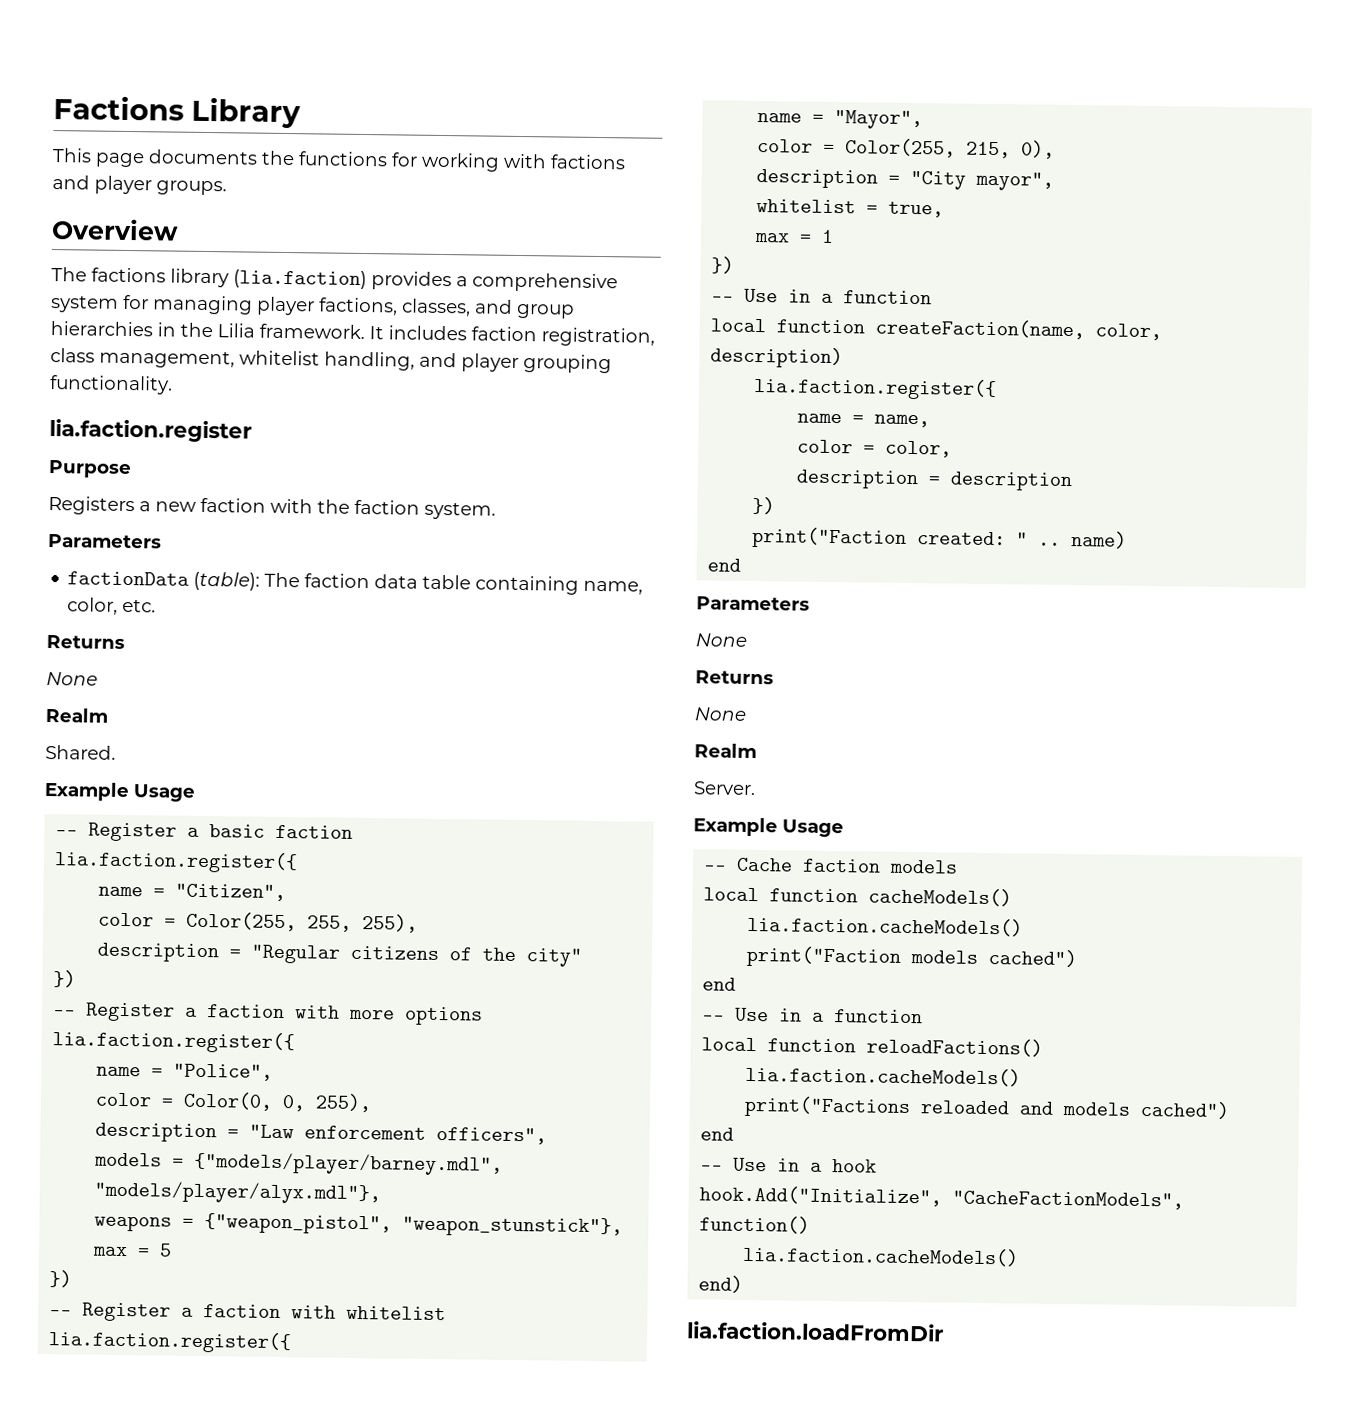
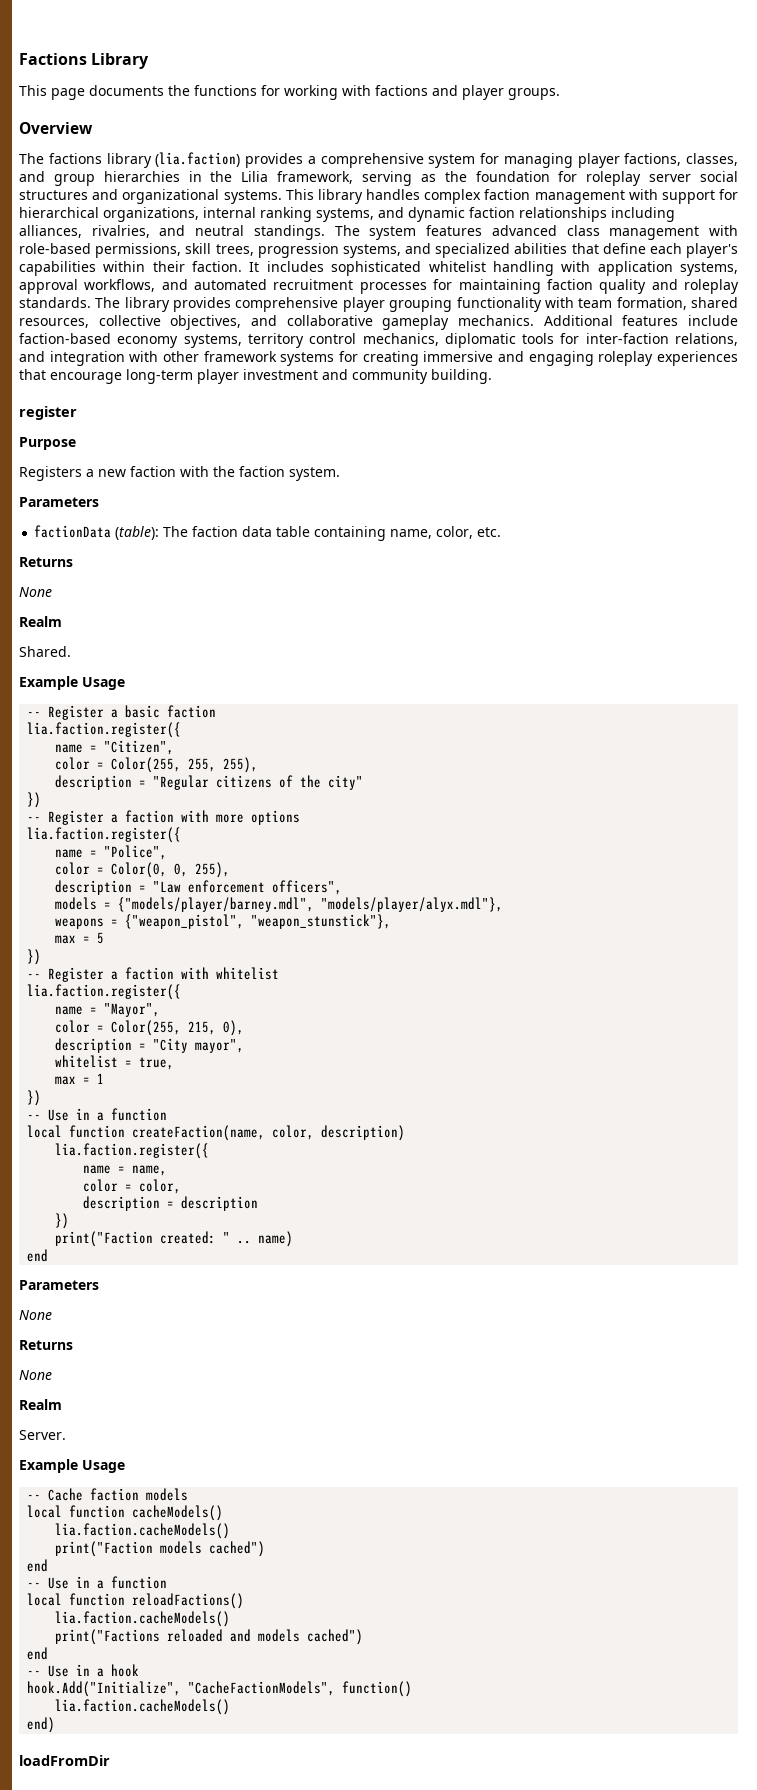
- The factions library (lia.faction) provides a comprehensive system for managing player factions, classes, and group hierarchies in the Lilia framework. It includes faction registration, class management, whitelist handling, and player grouping functionality.
- lia.faction.register
+ The factions library (lia.faction) provides a comprehensive system for managing player factions, classes, and group hierarchies in the Lilia framework, serving as the foundation for roleplay server social structures and organizational systems. This library handles complex faction management with support for hierarchical organizations, internal ranking systems, and dynamic faction relationships including alliances, rivalries, and neutral standings. The system features advanced class management with role-based permissions, skill trees, progression systems, and specialized abilities that define each player's capabilities within their faction. It includes sophisticated whitelist handling with application systems, approval workflows, and automated recruitment processes for maintaining faction quality and roleplay standards. The library provides comprehensive player grouping functionality with team formation, shared resources, collective objectives, and collaborative gameplay mechanics. Additional features include faction-based economy systems, territory control mechanics, diplomatic tools for inter-faction relations, and integration with other framework systems for creating immersive and engaging roleplay experiences that encourage long-term player investment and community building.
+ register
- lia.faction.loadFromDir
+ loadFromDir

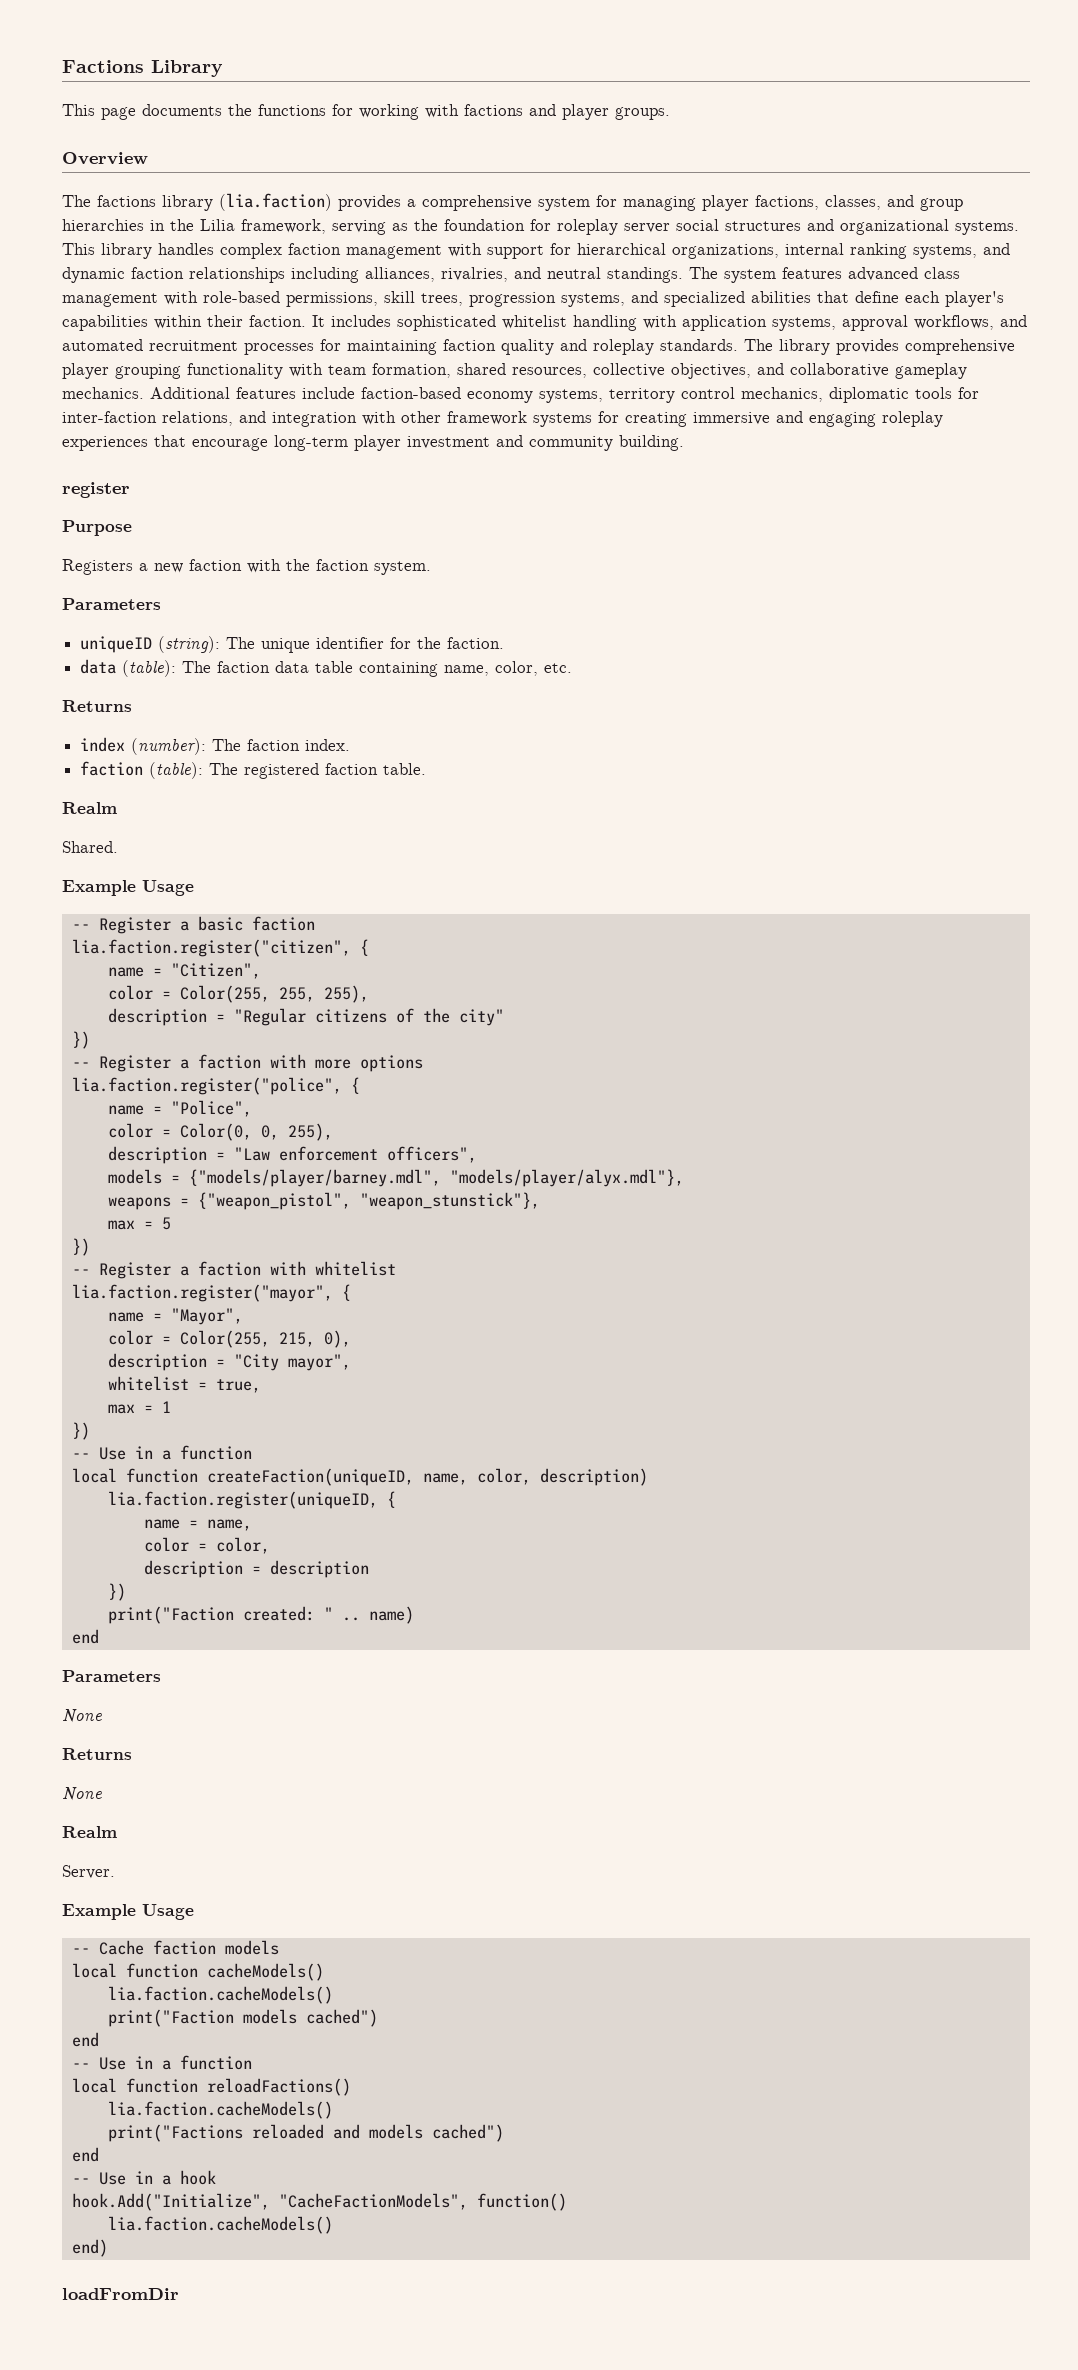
- factionData (table): The faction data table containing name, color, etc.
+ uniqueID (string): The unique identifier for the faction.
+ data (table): The faction data table containing name, color, etc.
  Returns
- None
+ index (number): The faction index.
+ faction (table): The registered faction table.
  -- Register a basic faction
- lia.faction.register({
+ lia.faction.register("citizen", {
  -- Register a faction with more options
- lia.faction.register({
+ lia.faction.register("police", {
  -- Register a faction with whitelist
- lia.faction.register({
+ lia.faction.register("mayor", {
- local function createFaction(name, color, description)
- lia.faction.register({
+ local function createFaction(uniqueID, name, color, description)
+ lia.faction.register(uniqueID, {

